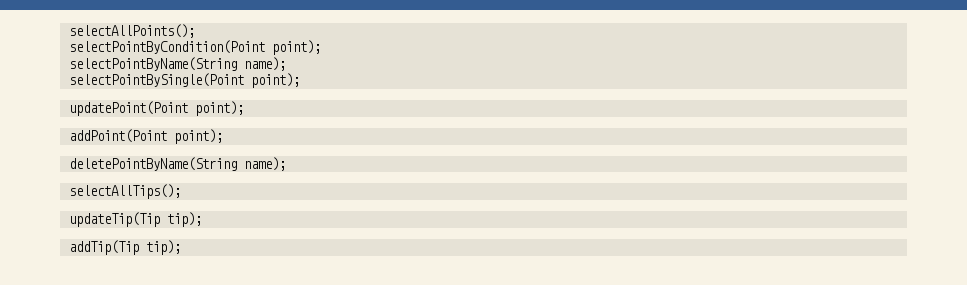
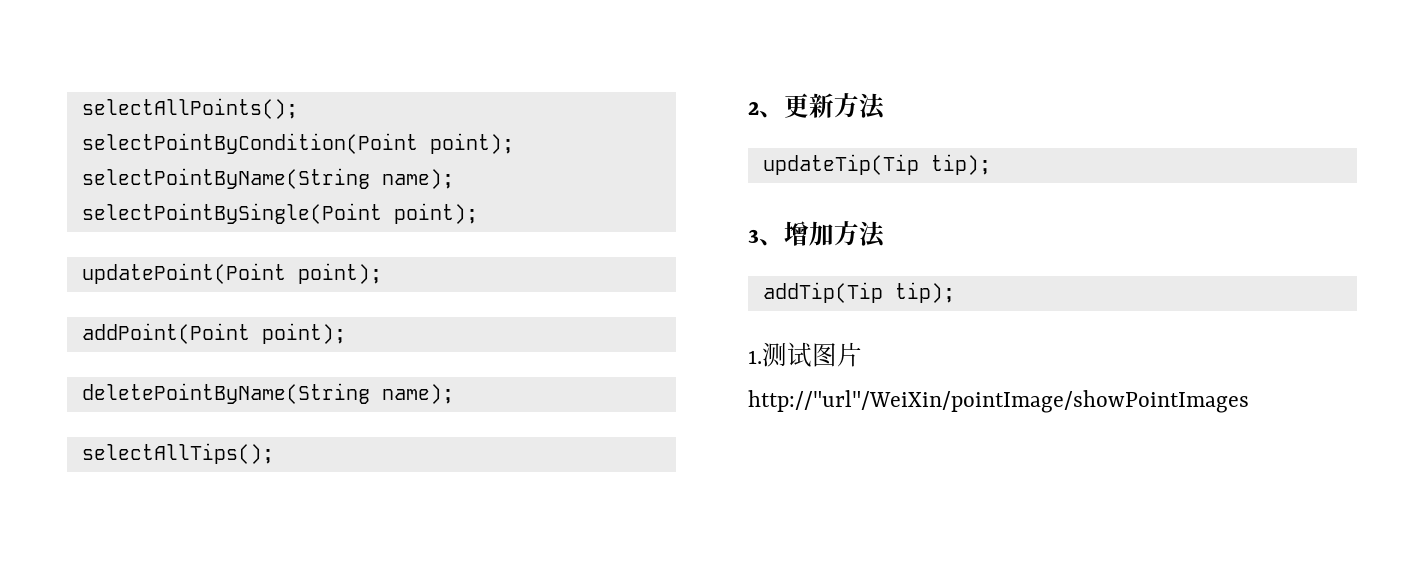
+ 2、更新方法
+ 3、增加方法
+ 1.测试图片http://"url"/WeiXin/pointImage/showPointImages

